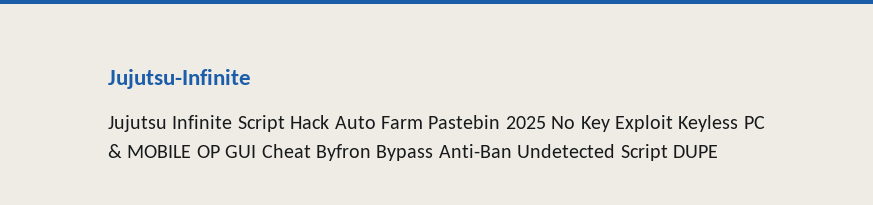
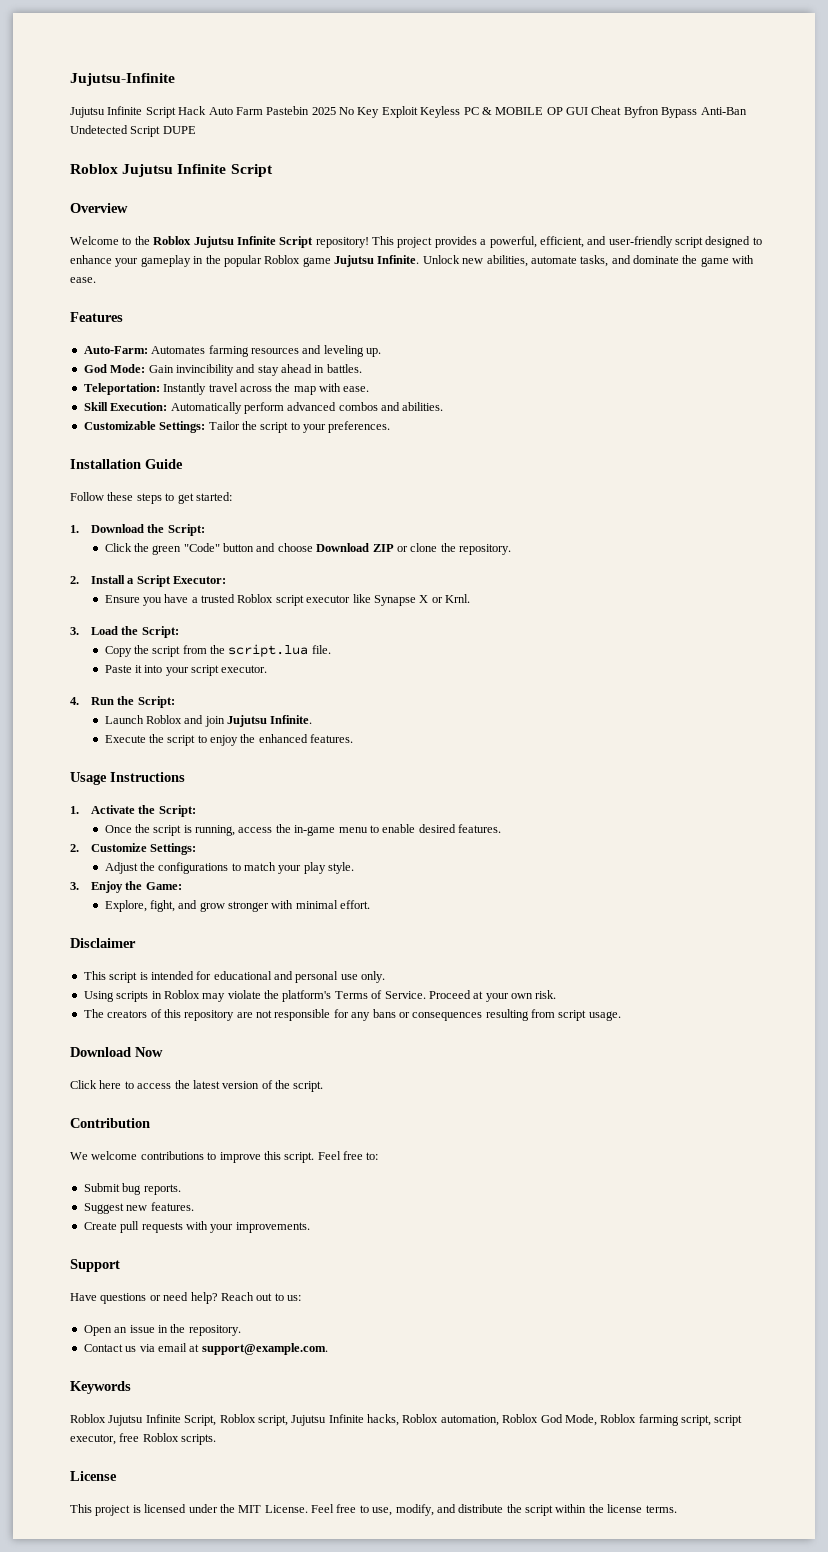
  Jujutsu Infinite Script Hack Auto Farm Pastebin 2025 No Key Exploit Keyless PC & MOBILE OP GUI Cheat Byfron Bypass Anti-Ban Undetected Script DUPE
+ Roblox Jujutsu Infinite Script
+ Overview
+ Welcome to the Roblox Jujutsu Infinite Script repository! This project provides a powerful, efficient, and user-friendly script designed to enhance your gameplay in the popular Roblox game Jujutsu Infinite. Unlock new abilities, automate tasks, and dominate the game with ease.
+ Features
+ Auto-Farm: Automates farming resources and leveling up.
+ God Mode: Gain invincibility and stay ahead in battles.
+ Teleportation: Instantly travel across the map with ease.
+ Skill Execution: Automatically perform advanced combos and abilities.
+ Customizable Settings: Tailor the script to your preferences.
+ Installation Guide
+ Follow these steps to get started:
+ 1. Download the Script:
+ Click the green "Code" button and choose Download ZIP or clone the repository.
+ 2. Install a Script Executor:
+ Ensure you have a trusted Roblox script executor like Synapse X or Krnl.
+ 3. Load the Script:
+ Copy the script from the script.lua file.
+ Paste it into your script executor.
+ 4. Run the Script:
+ Launch Roblox and join Jujutsu Infinite.
+ Execute the script to enjoy the enhanced features.
+ Usage Instructions
+ 1. Activate the Script:
+ Once the script is running, access the in-game menu to enable desired features.
+ 2. Customize Settings:
+ Adjust the configurations to match your play style.
+ 3. Enjoy the Game:
+ Explore, fight, and grow stronger with minimal effort.
+ Disclaimer
+ This script is intended for educational and personal use only.
+ Using scripts in Roblox may violate the platform's Terms of Service. Proceed at your own risk.
+ The creators of this repository are not responsible for any bans or consequences resulting from script usage.
+ Download Now
+ Click here to access the latest version of the script.
+ Contribution
+ We welcome contributions to improve this script. Feel free to:
+ Submit bug reports.
+ Suggest new features.
+ Create pull requests with your improvements.
+ Support
+ Have questions or need help? Reach out to us:
+ Open an issue in the repository.
+ Contact us via email at support@example.com.
+ Keywords
+ Roblox Jujutsu Infinite Script, Roblox script, Jujutsu Infinite hacks, Roblox automation, Roblox God Mode, Roblox farming script, script executor, free Roblox scripts.
+ License
+ This project is licensed under the MIT License. Feel free to use, modify, and distribute the script within the license terms.

